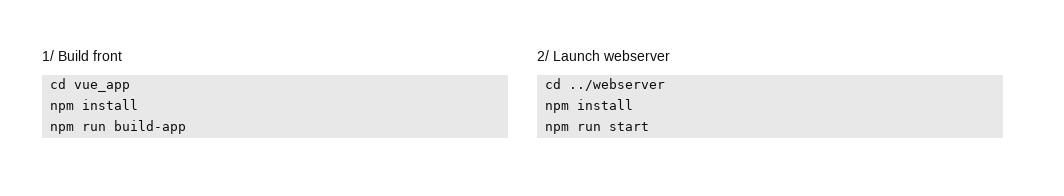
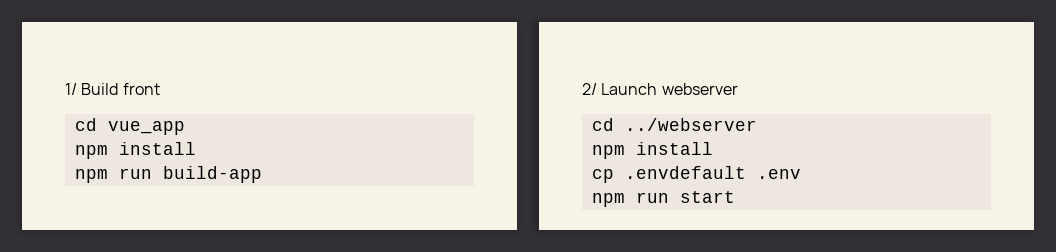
+ cp .envdefault .env

